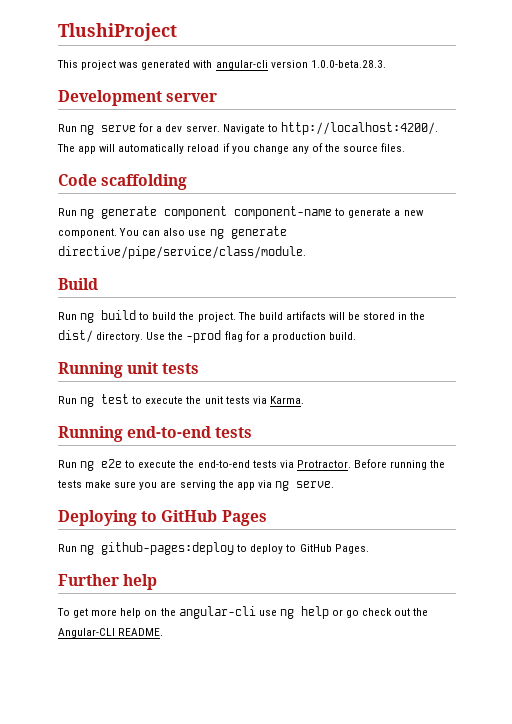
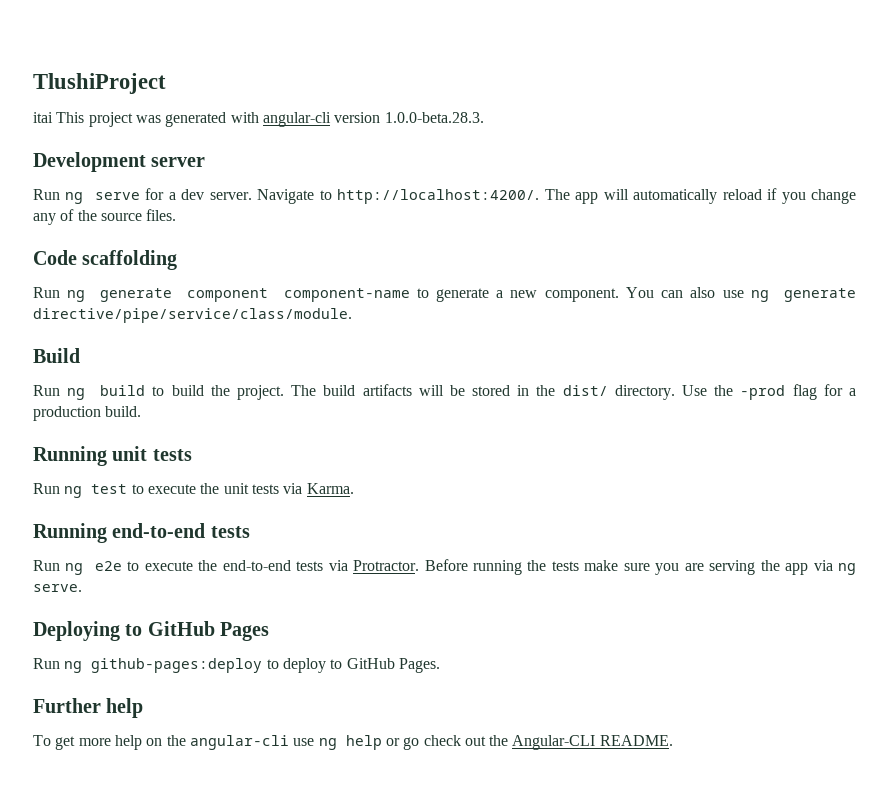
- This project was generated with angular-cli version 1.0.0-beta.28.3.
+ itai This project was generated with angular-cli version 1.0.0-beta.28.3.

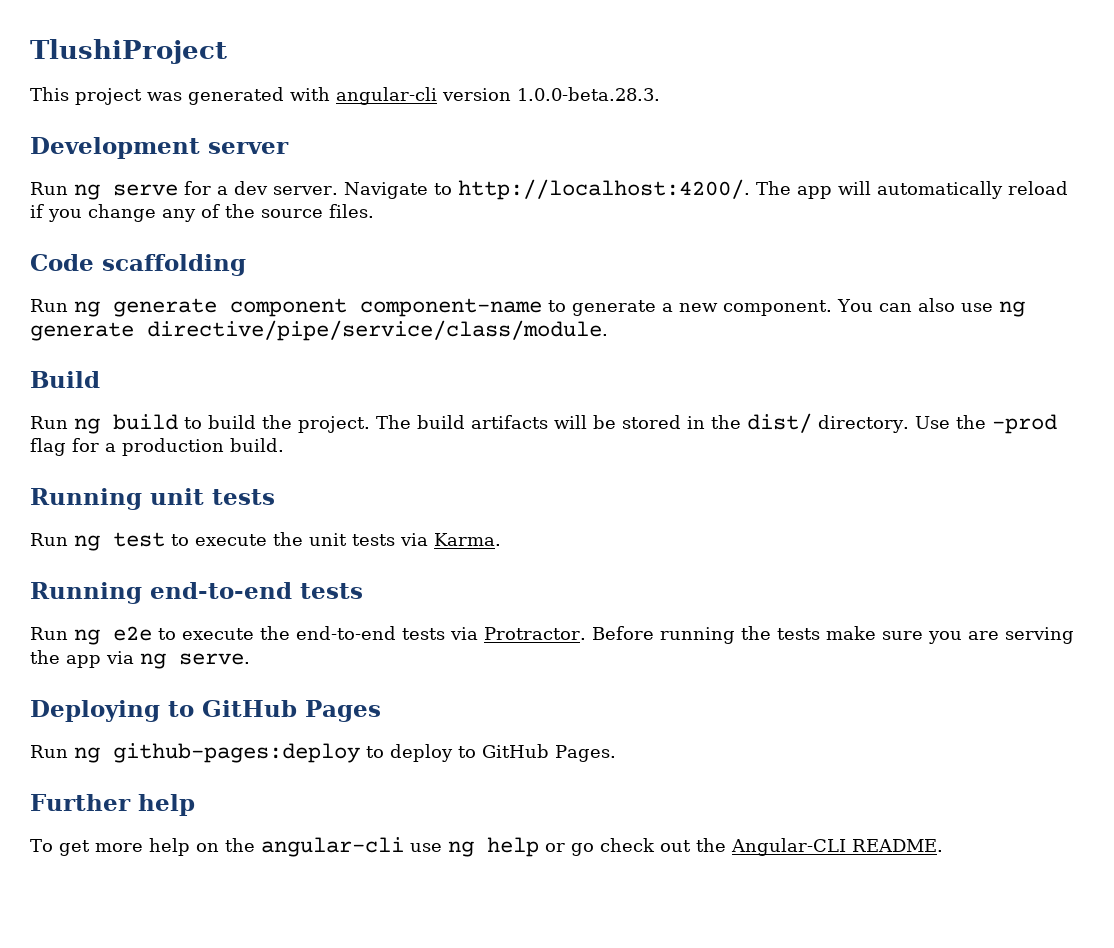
- itai This project was generated with angular-cli version 1.0.0-beta.28.3.
+ This project was generated with angular-cli version 1.0.0-beta.28.3.

